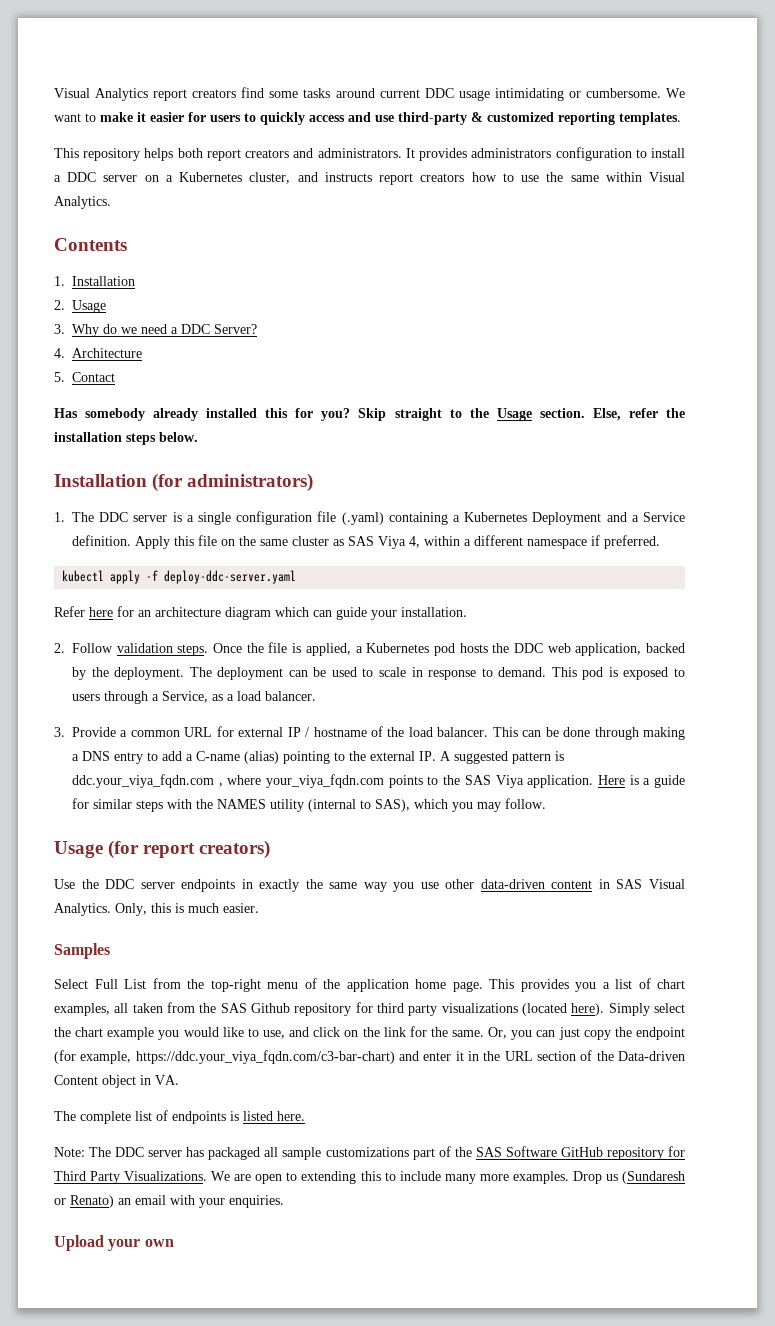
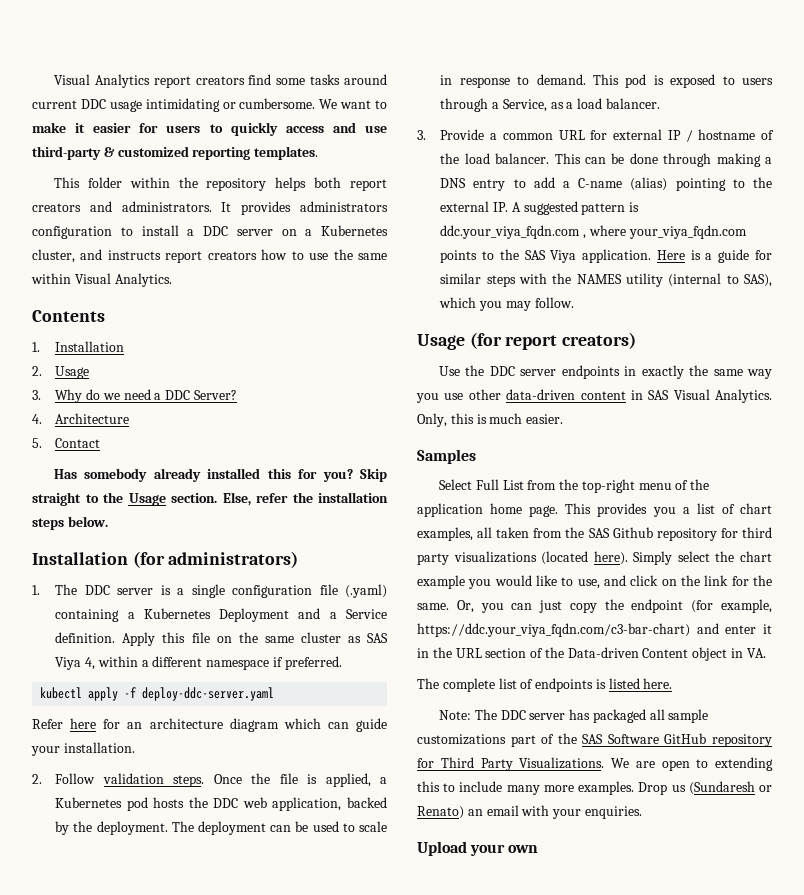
- This repository helps both report creators and administrators.
+ This folder within the repository helps both report creators and administrators.

